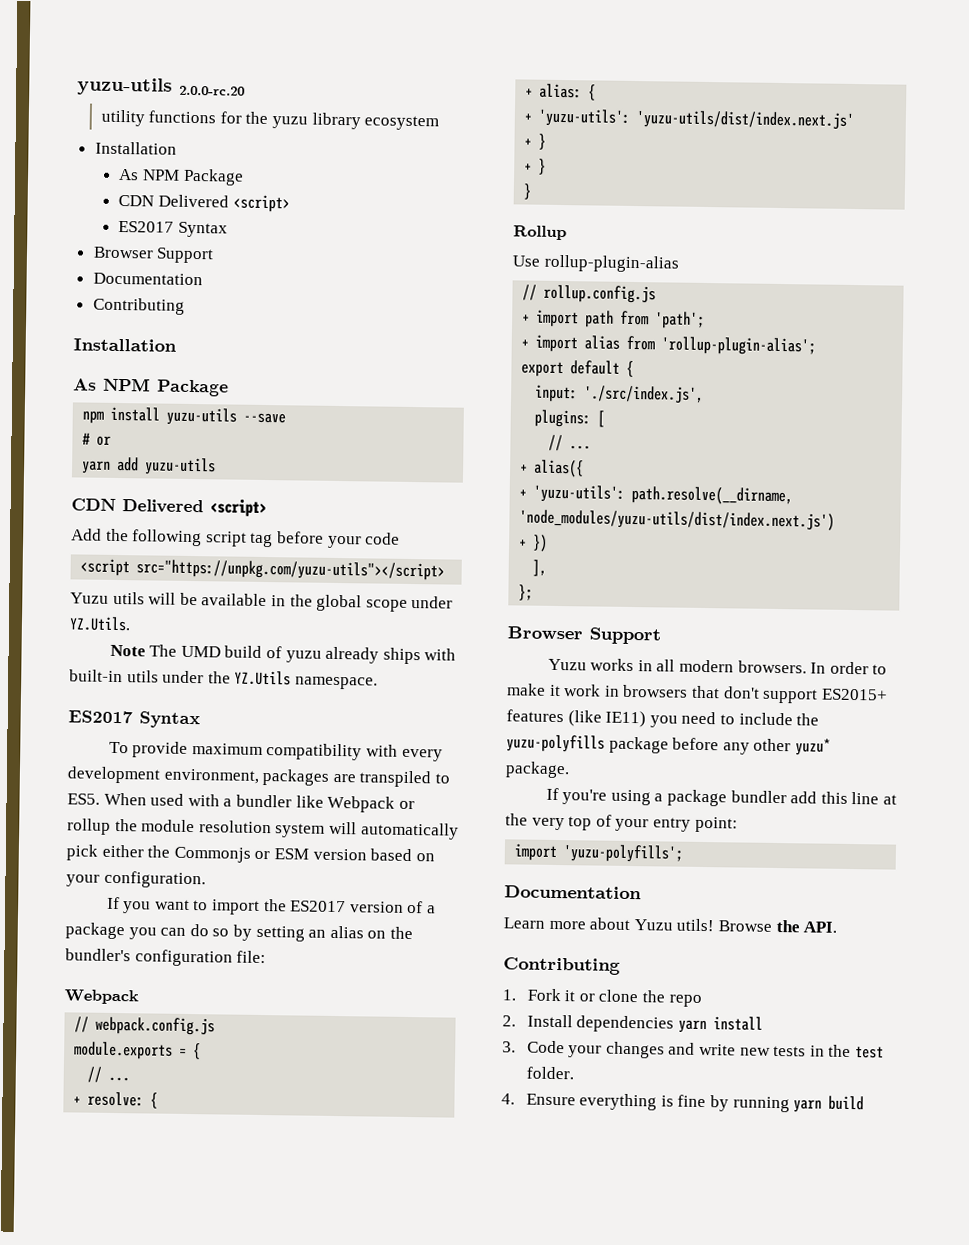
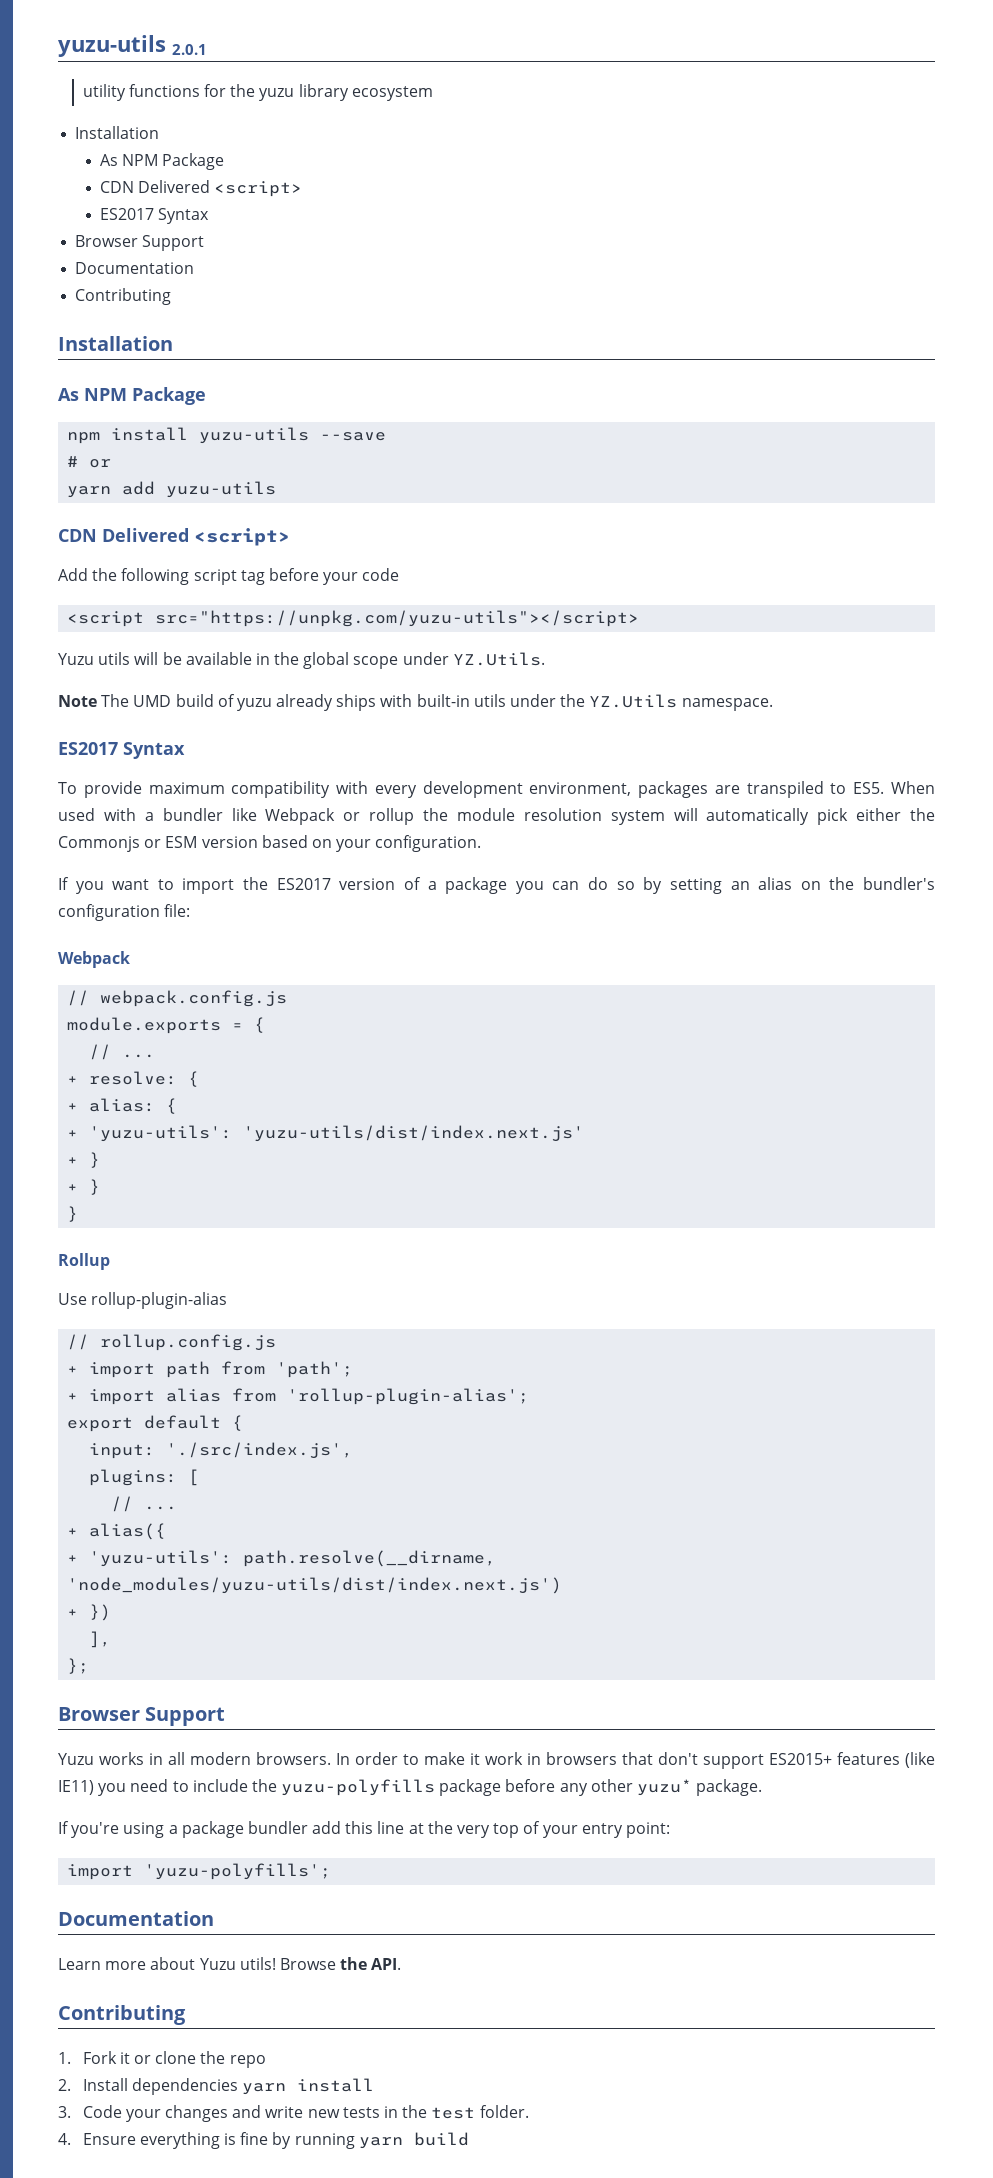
- yuzu-utils 2.0.0-rc.20
+ yuzu-utils 2.0.1

